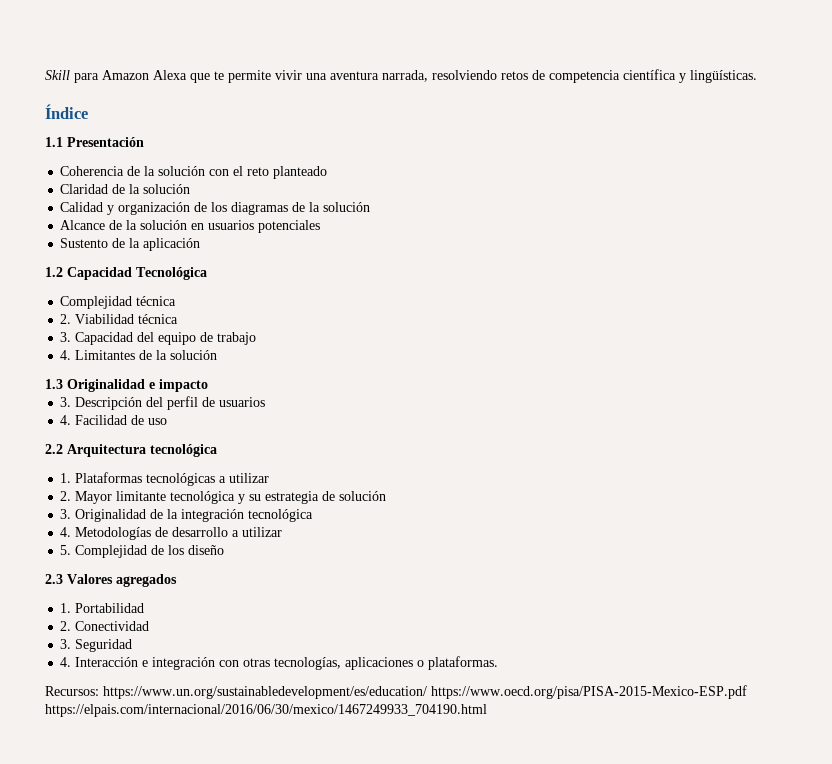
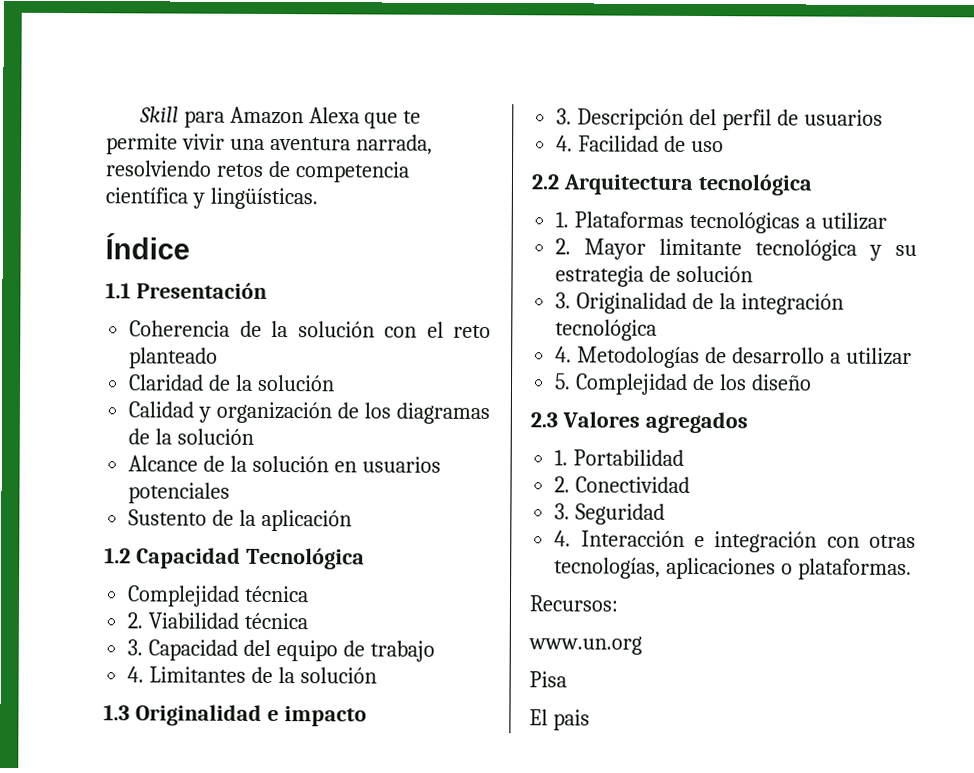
- Recursos: https://www.un.org/sustainabledevelopment/es/education/ https://www.oecd.org/pisa/PISA-2015-Mexico-ESP.pdf https://elpais.com/internacional/2016/06/30/mexico/1467249933_704190.html
+ Recursos:
+ www.un.org
+ Pisa
+ El pais

